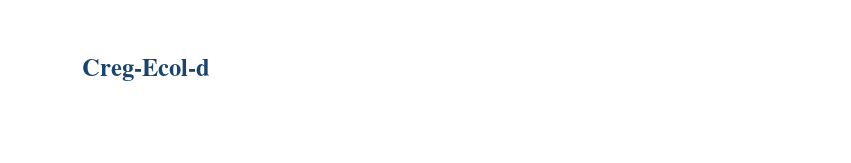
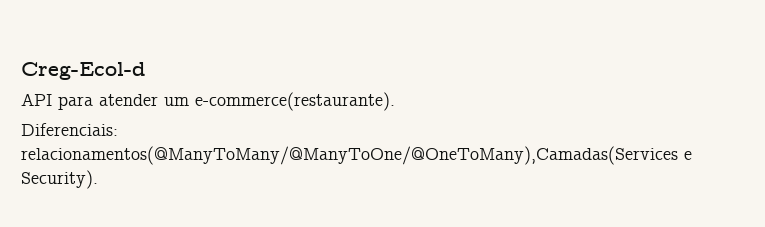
+ API para atender um e-commerce(restaurante).
+ Diferenciais: relacionamentos(@ManyToMany/@ManyToOne/@OneToMany),Camadas(Services e Security).

